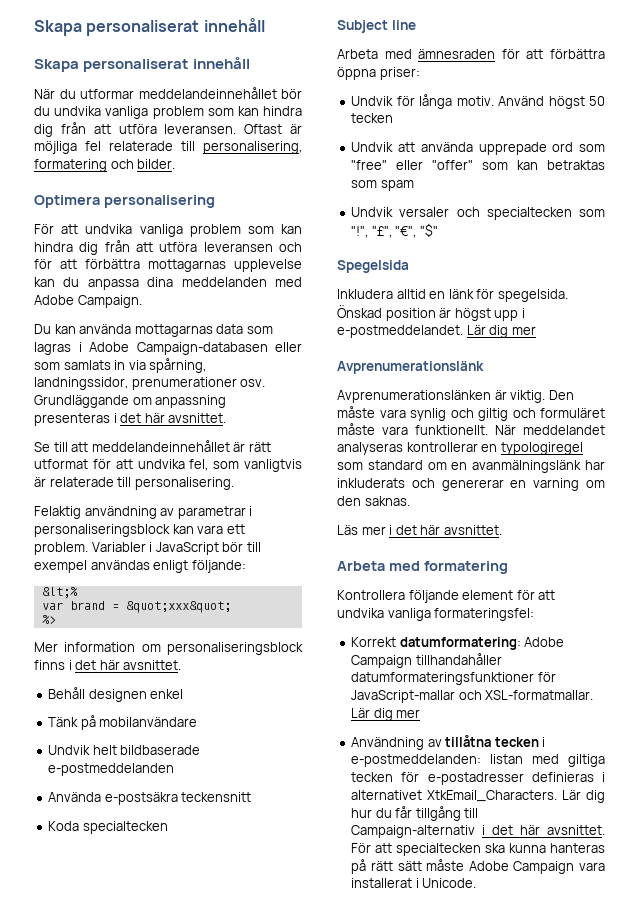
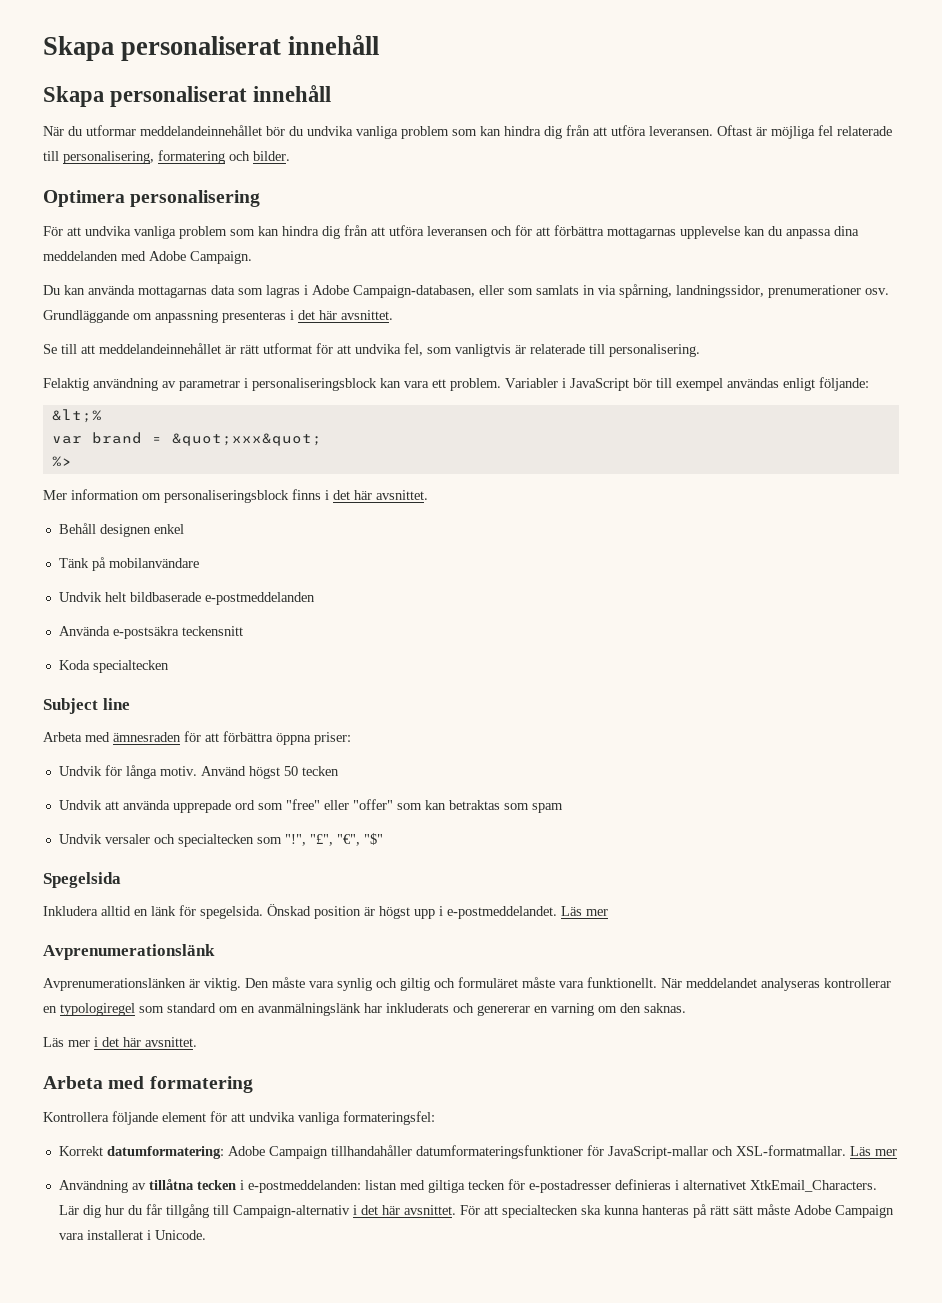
- Du kan använda mottagarnas data som lagras i Adobe Campaign-databasen eller som samlats in via spårning, landningssidor, prenumerationer osv.
+ Du kan använda mottagarnas data som lagras i Adobe Campaign-databasen, eller som samlats in via spårning, landningssidor, prenumerationer osv.
- Önskad position är högst upp i e-postmeddelandet. Lär dig mer
+ Önskad position är högst upp i e-postmeddelandet. Läs mer
- Korrekt datumformatering: Adobe Campaign tillhandahåller datumformateringsfunktioner för JavaScript-mallar och XSL-formatmallar. Lär dig mer
+ Korrekt datumformatering: Adobe Campaign tillhandahåller datumformateringsfunktioner för JavaScript-mallar och XSL-formatmallar. Läs mer

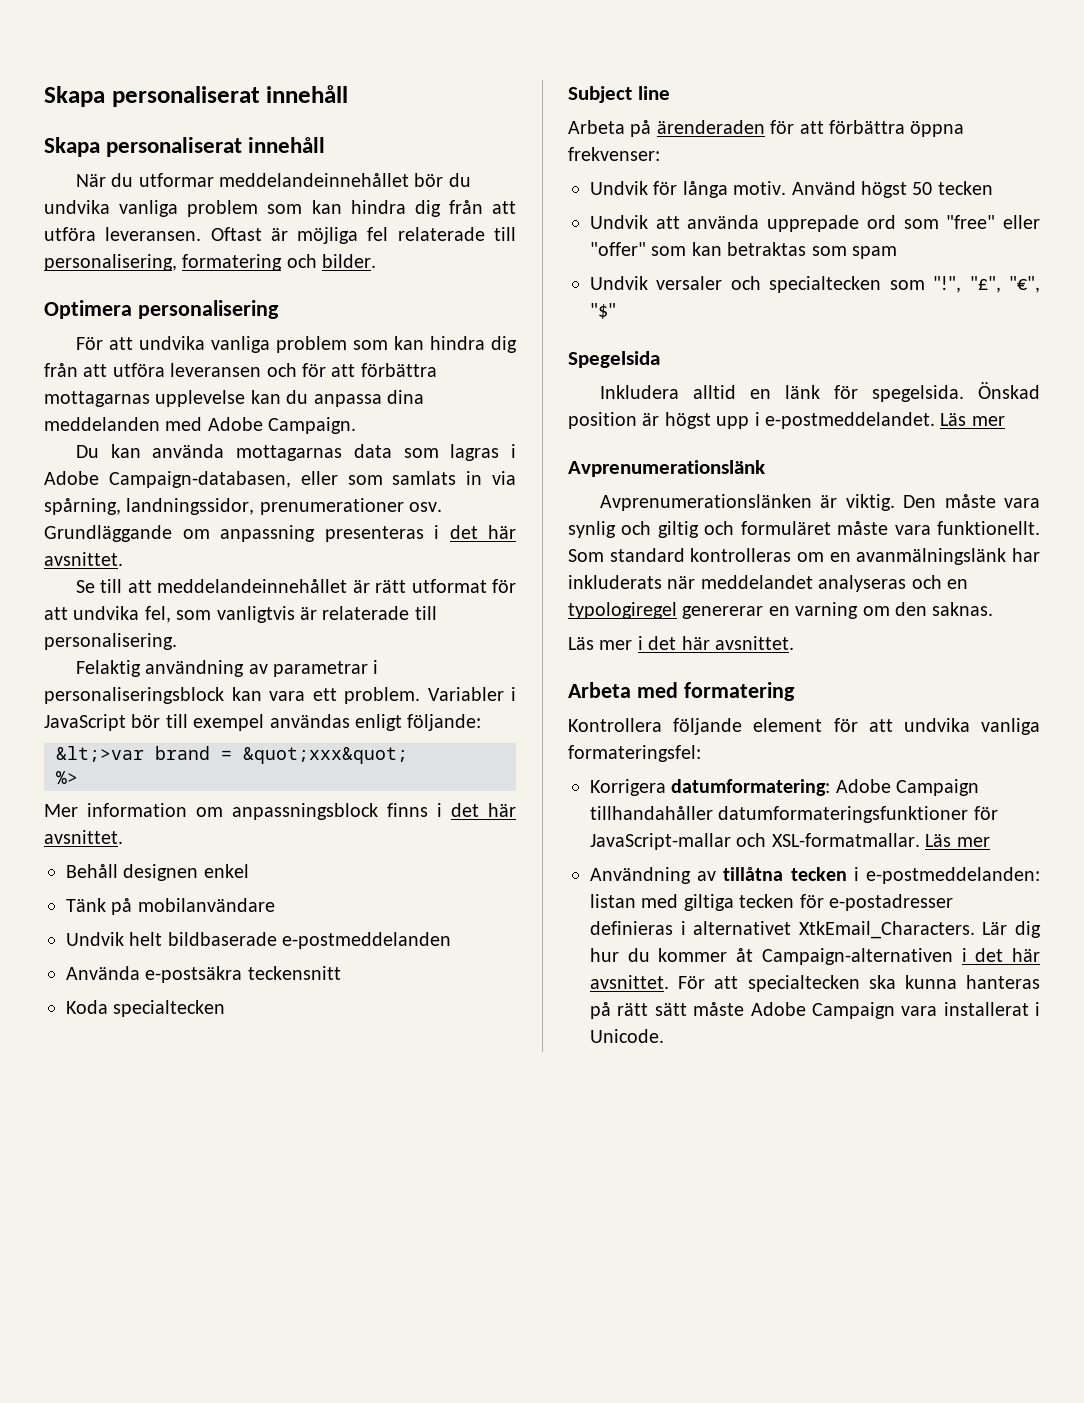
- &lt;%
- var brand = &quot;xxx&quot;
+ &lt;>var brand = &quot;xxx&quot;
- Mer information om personaliseringsblock finns i det här avsnittet.
+ Mer information om anpassningsblock finns i det här avsnittet.
- Arbeta med ämnesraden för att förbättra öppna priser:
+ Arbeta på ärenderaden för att förbättra öppna frekvenser:
- När meddelandet analyseras kontrollerar en typologiregel som standard om en avanmälningslänk har inkluderats och genererar en varning om den saknas.
+ Som standard kontrolleras om en avanmälningslänk har inkluderats när meddelandet analyseras och en typologiregel genererar en varning om den saknas.
- Korrekt datumformatering: Adobe Campaign tillhandahåller datumformateringsfunktioner för JavaScript-mallar och XSL-formatmallar.
+ Korrigera datumformatering: Adobe Campaign tillhandahåller datumformateringsfunktioner för JavaScript-mallar och XSL-formatmallar.
- Lär dig hur du får tillgång till Campaign-alternativ i det här avsnittet.
+ Lär dig hur du kommer åt Campaign-alternativen i det här avsnittet.

